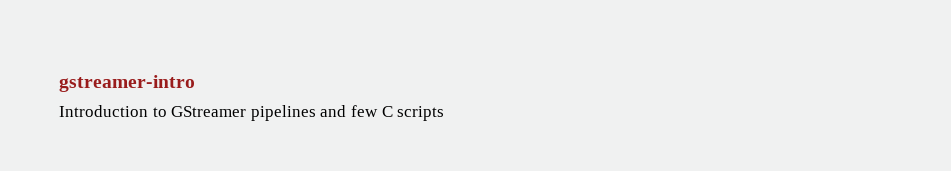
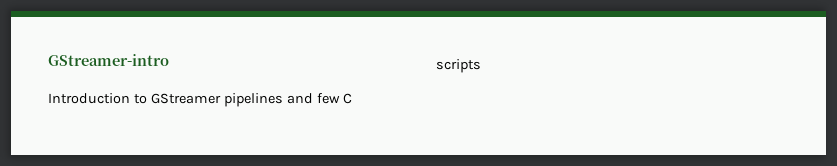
- gstreamer-intro
+ GStreamer-intro

